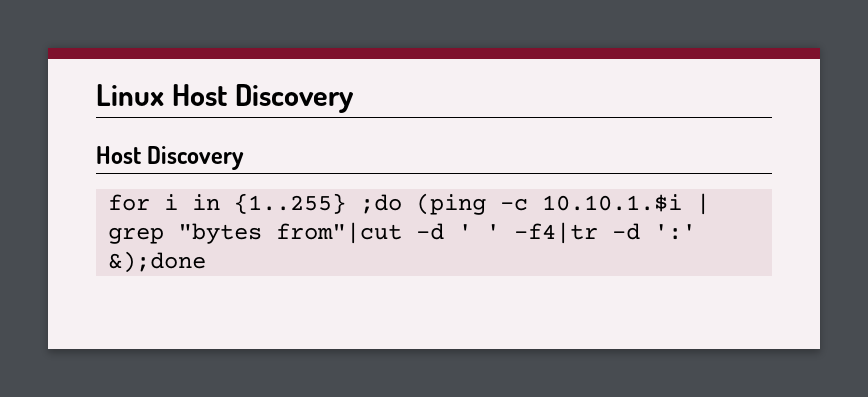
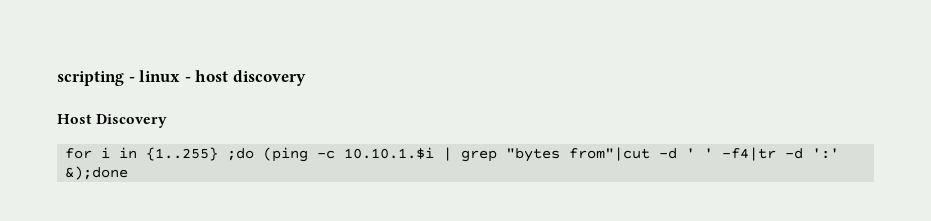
- Linux Host Discovery
+ scripting - linux - host discovery

